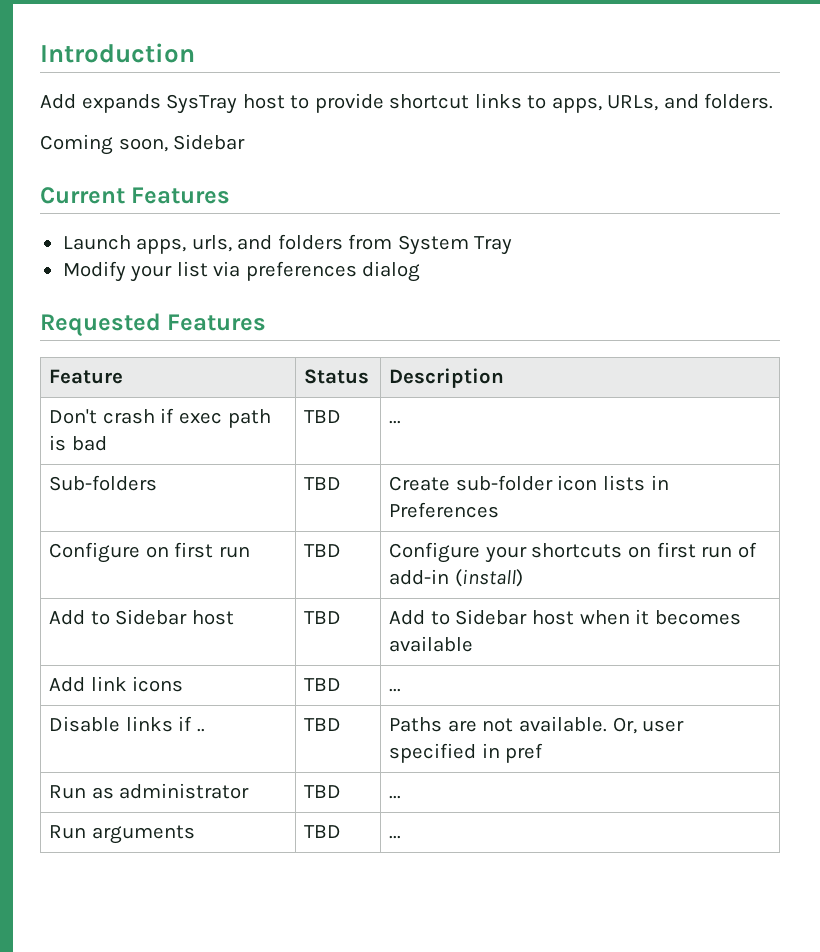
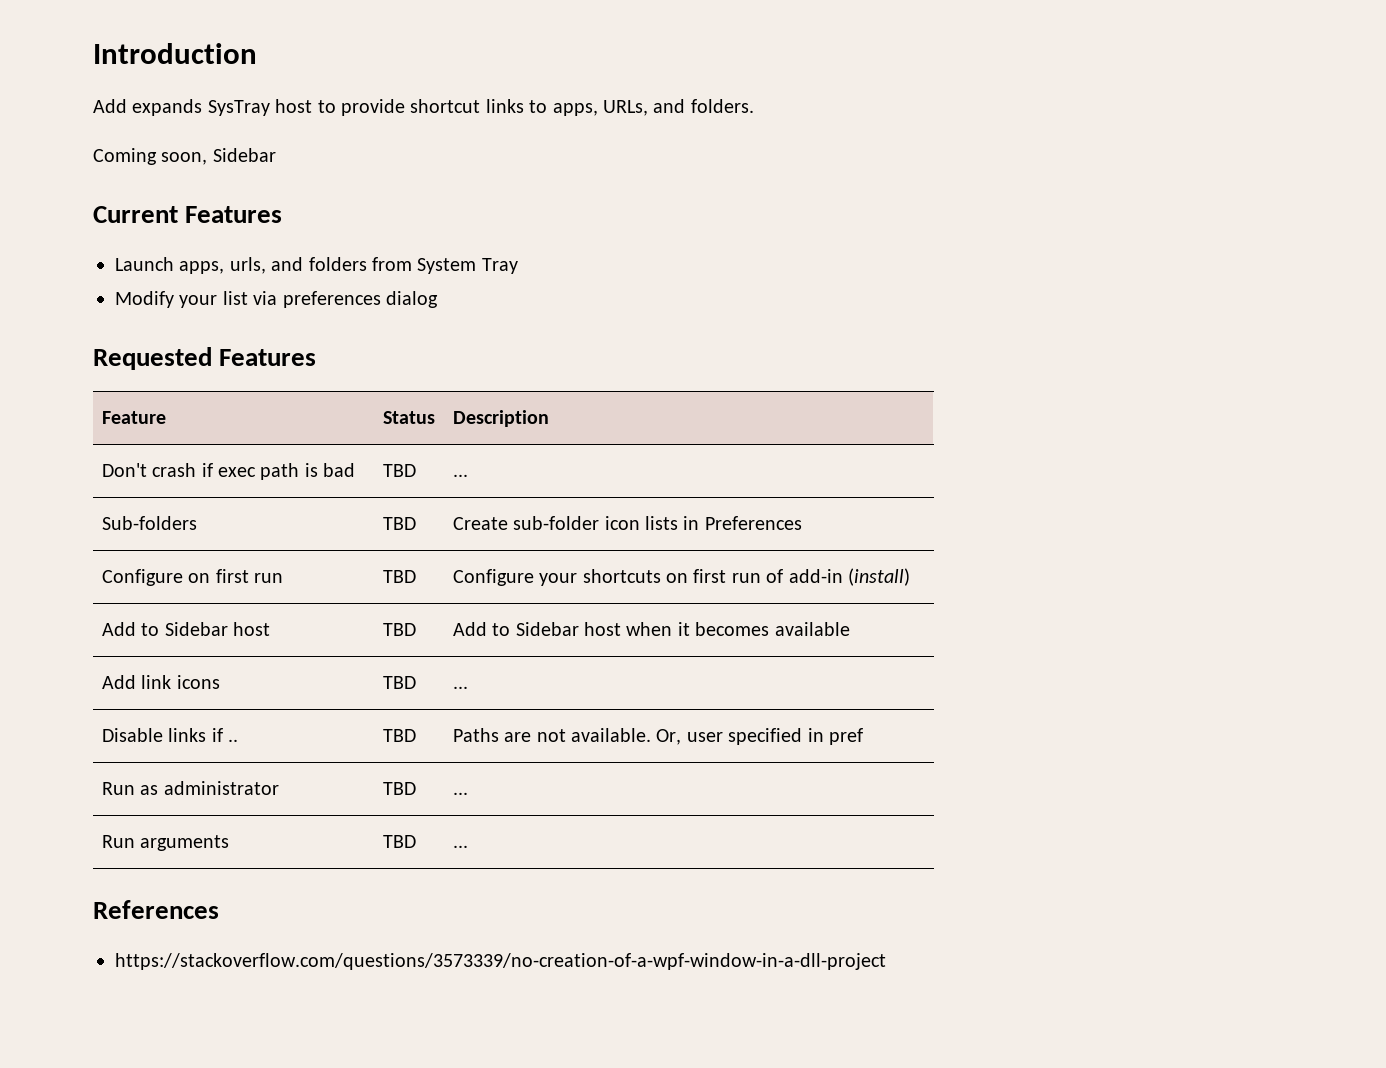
+ References
+ https://stackoverflow.com/questions/3573339/no-creation-of-a-wpf-window-in-a-dll-project

